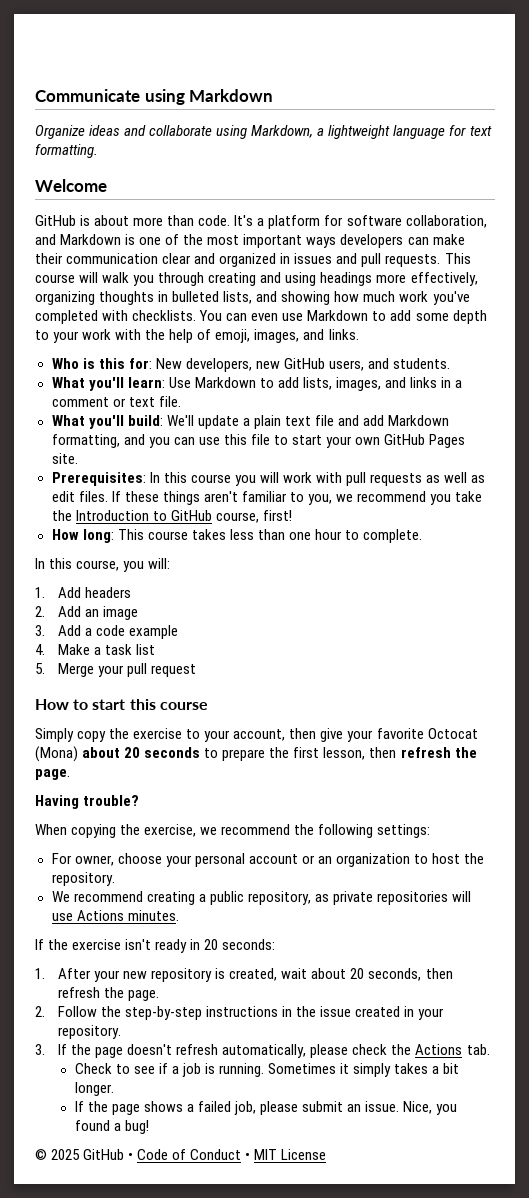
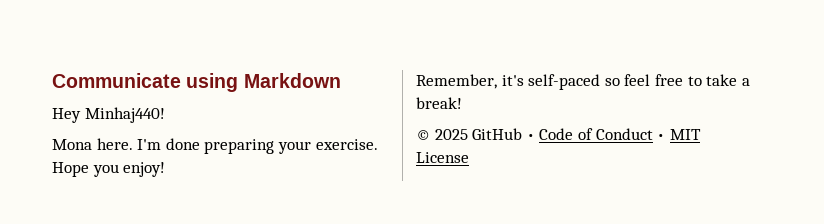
- Organize ideas and collaborate using Markdown, a lightweight language for text formatting.
- Welcome
- GitHub is about more than code. It's a platform for software collaboration, and Markdown is one of the most important ways developers can make their communication clear and organized in issues and pull requests. This course will walk you through creating and using headings more effectively, organizing thoughts in bulleted lists, and showing how much work you've completed with checklists. You can even use Markdown to add some depth to your work with the help of emoji, images, and links.
- Who is this for: New developers, new GitHub users, and students.
- What you'll learn: Use Markdown to add lists, images, and links in a comment or text file.
- What you'll build: We'll update a plain text file and add Markdown formatting, and you can use this file to start your own GitHub Pages site.
- Prerequisites: In this course you will work with pull requests as well as edit files. If these things aren't familiar to you, we recommend you take the Introduction to GitHub course, first!
- How long: This course takes less than one hour to complete.
- In this course, you will:
- 1. Add headers
- 2. Add an image
- 3. Add a code example
- 4. Make a task list
- 5. Merge your pull request
- How to start this course
- Simply copy the exercise to your account, then give your favorite Octocat (Mona) about 20 seconds to prepare the first lesson, then refresh the page.
- Having trouble?
- When copying the exercise, we recommend the following settings:
- For owner, choose your personal account or an organization to host the repository.
- We recommend creating a public repository, as private repositories will use Actions minutes.
- If the exercise isn't ready in 20 seconds:
- 1. After your new repository is created, wait about 20 seconds, then refresh the page.
- 2. Follow the step-by-step instructions in the issue created in your repository.
- 3. If the page doesn't refresh automatically, please check the Actions tab.
- Check to see if a job is running. Sometimes it simply takes a bit longer.
- If the page shows a failed job, please submit an issue. Nice, you found a bug!
+ Hey Minhaj440!
+ Mona here. I'm done preparing your exercise. Hope you enjoy!
+ Remember, it's self-paced so feel free to take a break!

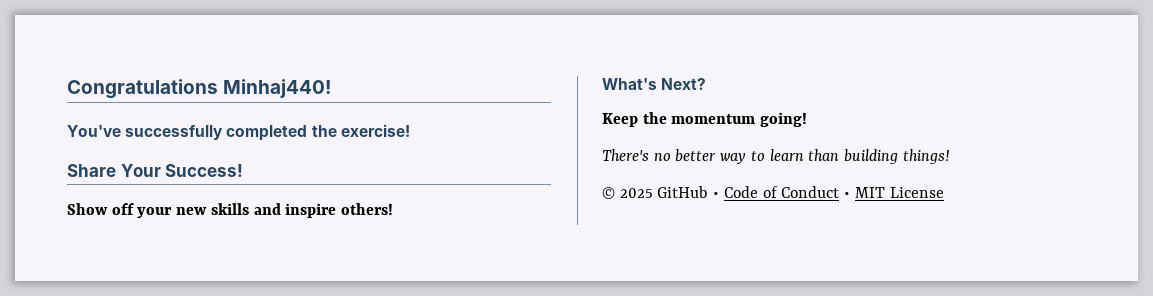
- Communicate using Markdown
- Hey Minhaj440!
- Mona here. I'm done preparing your exercise. Hope you enjoy!
- Remember, it's self-paced so feel free to take a break!
+ Congratulations Minhaj440!
+ You've successfully completed the exercise!
+ Share Your Success!
+ Show off your new skills and inspire others!
+ What's Next?
+ Keep the momentum going!
+ There's no better way to learn than building things!

